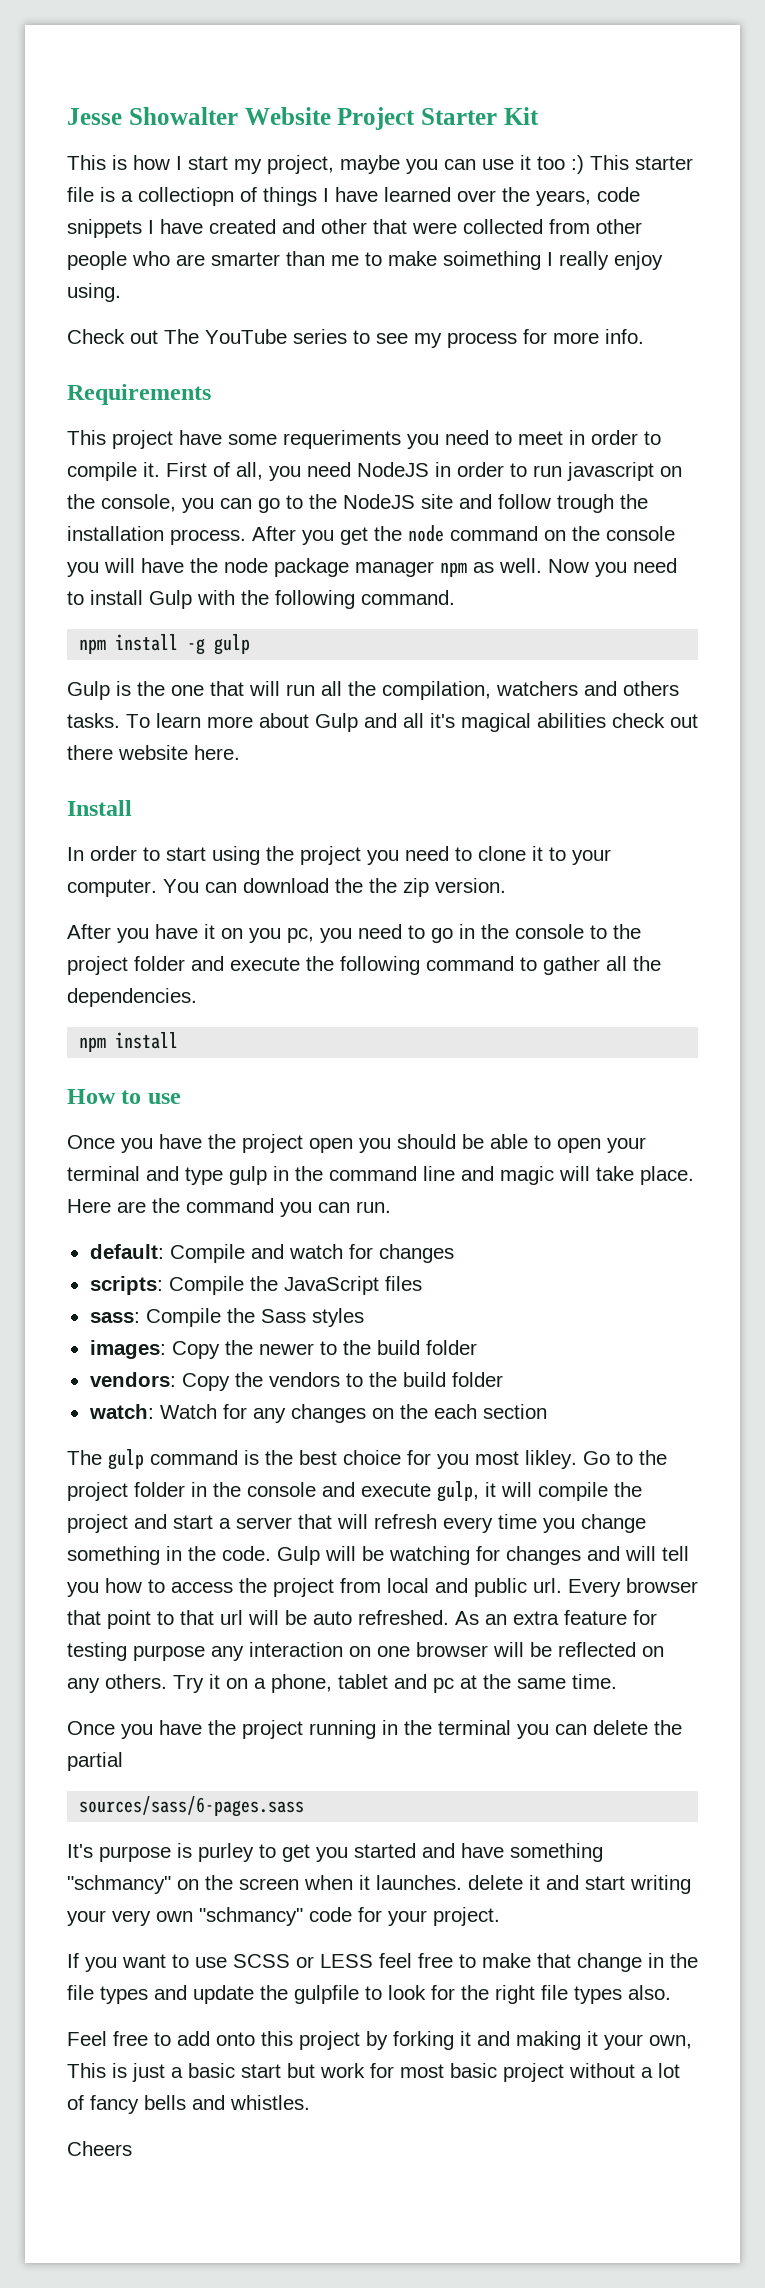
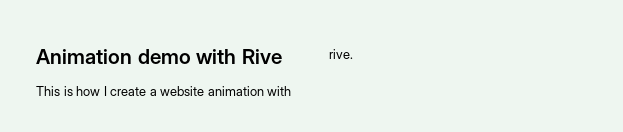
- Jesse Showalter Website Project Starter Kit
- This is how I start my project, maybe you can use it too :) This starter file is a collectiopn of things I have learned over the years, code snippets I have created and other that were collected from other people who are smarter than me to make soimething I really enjoy using.
- Check out The YouTube series to see my process for more info.
- Requirements
- This project have some requeriments you need to meet in order to compile it. First of all, you need NodeJS in order to run javascript on the console, you can go to the NodeJS site and follow trough the installation process. After you get the node command on the console you will have the node package manager npm as well. Now you need to install Gulp with the following command.
- npm install -g gulp
- Gulp is the one that will run all the compilation, watchers and others tasks. To learn more about Gulp and all it's magical abilities check out there website here.
- Install
- In order to start using the project you need to clone it to your computer. You can download the the zip version.
- After you have it on you pc, you need to go in the console to the project folder and execute the following command to gather all the dependencies.
- npm install
- How to use
- Once you have the project open you should be able to open your terminal and type gulp in the command line and magic will take place. Here are the command you can run.
- default: Compile and watch for changes
- scripts: Compile the JavaScript files
- sass: Compile the Sass styles
- images: Copy the newer to the build folder
- vendors: Copy the vendors to the build folder
- watch: Watch for any changes on the each section
- The gulp command is the best choice for you most likley. Go to the project folder in the console and execute gulp, it will compile the project and start a server that will refresh every time you change something in the code. Gulp will be watching for changes and will tell you how to access the project from local and public url. Every browser that point to that url will be auto refreshed. As an extra feature for testing purpose any interaction on one browser will be reflected on any others. Try it on a phone, tablet and pc at the same time.
- Once you have the project running in the terminal you can delete the partial
- sources/sass/6-pages.sass
- It's purpose is purley to get you started and have something "schmancy" on the screen when it launches. delete it and start writing your very own "schmancy" code for your project.
- If you want to use SCSS or LESS feel free to make that change in the file types and update the gulpfile to look for the right file types also.
- Feel free to add onto this project by forking it and making it your own, This is just a basic start but work for most basic project without a lot of fancy bells and whistles.
- Cheers
+ Animation demo with Rive
+ This is how I create a website animation with rive.

